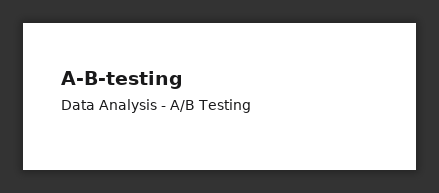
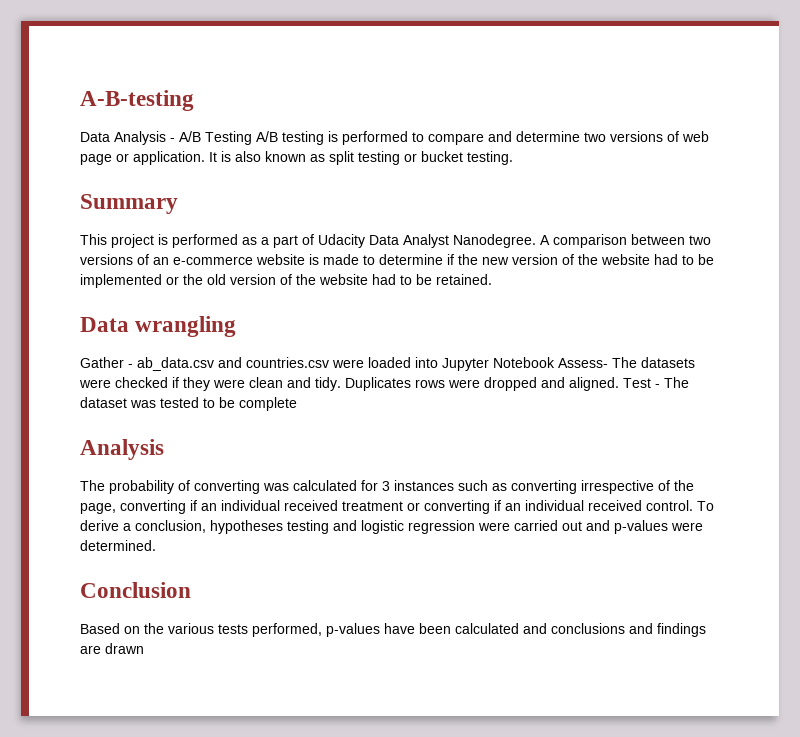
- Data Analysis - A/B Testing
+ Data Analysis - A/B Testing A/B testing is performed to compare and determine two versions of web page or application. It is also known as split testing or bucket testing.
+ Summary
+ This project is performed as a part of Udacity Data Analyst Nanodegree. A comparison between two versions of an e-commerce website is made to determine if the new version of the website had to be implemented or the old version of the website had to be retained.
+ Data wrangling
+ Gather - ab_data.csv and countries.csv were loaded into Jupyter Notebook Assess- The datasets were checked if they were clean and tidy. Duplicates rows were dropped and aligned. Test - The dataset was tested to be complete
+ Analysis
+ The probability of converting was calculated for 3 instances such as converting irrespective of the page, converting if an individual received treatment or converting if an individual received control. To derive a conclusion, hypotheses testing and logistic regression were carried out and p-values were determined.
+ Conclusion
+ Based on the various tests performed, p-values have been calculated and conclusions and findings are drawn

